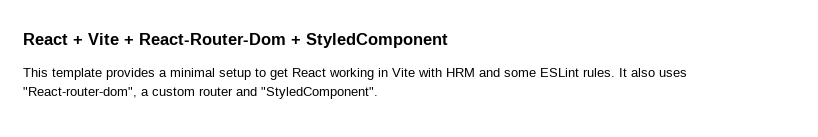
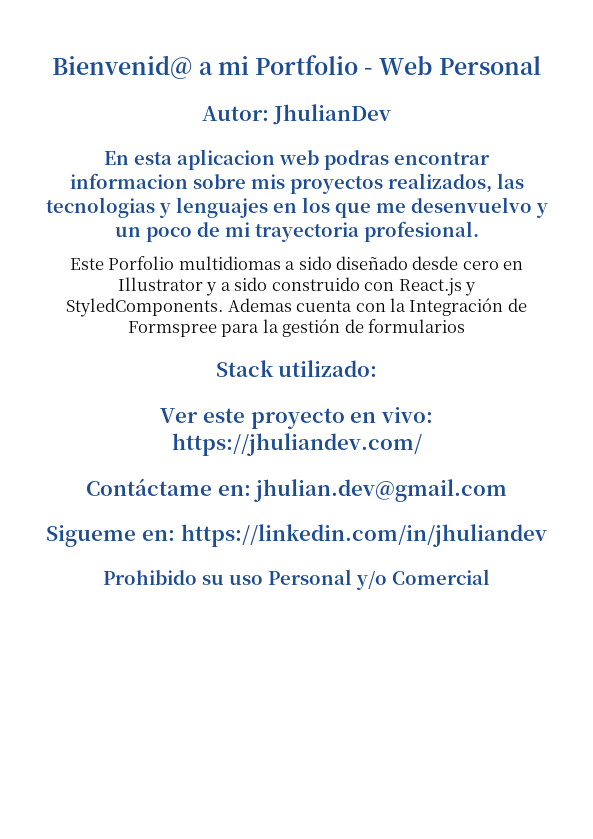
- React + Vite + React-Router-Dom + StyledComponent
- This template provides a minimal setup to get React working in Vite with HRM and some ESLint rules. It also uses "React-router-dom", a custom router and "StyledComponent".
+ Bienvenid@ a mi Portfolio - Web Personal
+ Autor: JhulianDev
+ En esta aplicacion web podras encontrar informacion sobre mis proyectos realizados, las tecnologias y lenguajes en los que me desenvuelvo y un poco de mi trayectoria profesional.
+ Este Porfolio multidiomas a sido diseñado desde cero en Illustrator y a sido construido con React.js y StyledComponents. Ademas cuenta con la Integración de Formspree para la gestión de formularios
+ Stack utilizado:
+ Ver este proyecto en vivo: https://jhuliandev.com/
+ Contáctame en: jhulian.dev@gmail.com
+ Sigueme en: https://linkedin.com/in/jhuliandev
+ Prohibido su uso Personal y/o Comercial

